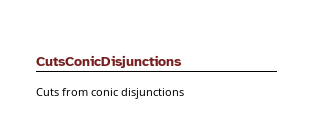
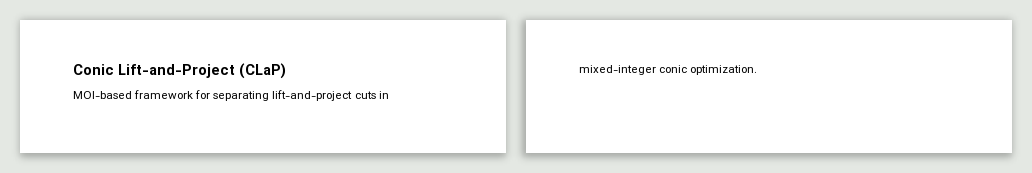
- CutsConicDisjunctions
- Cuts from conic disjunctions
+ Conic Lift-and-Project (CLaP)
+ MOI-based framework for separating lift-and-project cuts in mixed-integer conic optimization.

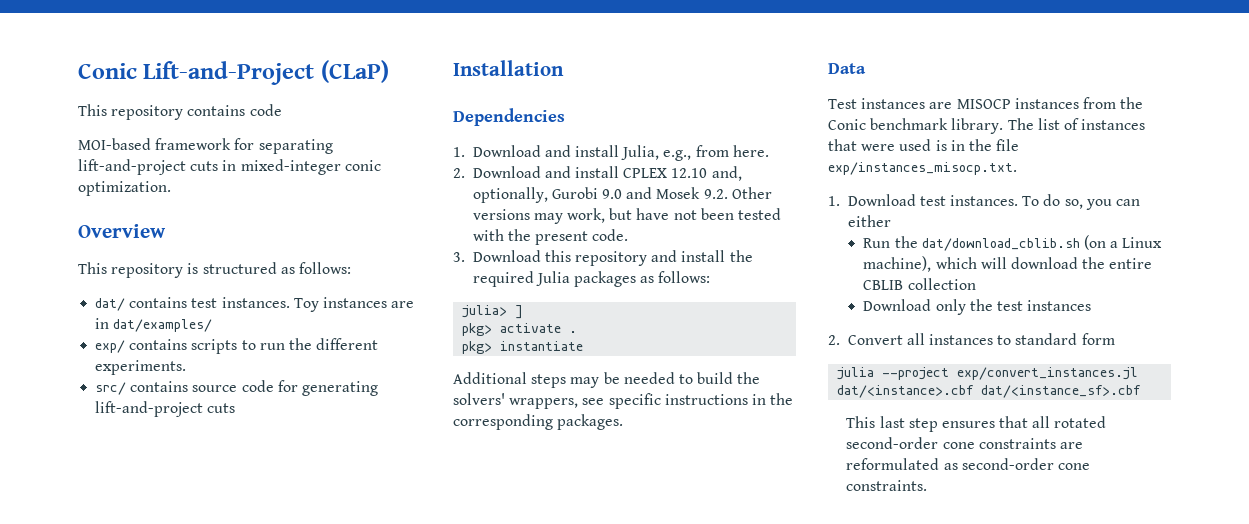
+ This repository contains code
+ Overview
+ This repository is structured as follows:
+ dat/ contains test instances. Toy instances are in dat/examples/
+ exp/ contains scripts to run the different experiments.
+ src/ contains source code for generating lift-and-project cuts
+ Installation
+ Dependencies
+ 1. Download and install Julia, e.g., from here.
+ 2. Download and install CPLEX 12.10 and, optionally, Gurobi 9.0 and Mosek 9.2. Other versions may work, but have not been tested with the present code.
+ 3. Download this repository and install the required Julia packages as follows:
+ julia> ]
+ pkg> activate .
+ pkg> instantiate
+ Additional steps may be needed to build the solvers' wrappers, see specific instructions in the corresponding packages.
+ Data
+ Test instances are MISOCP instances from the Conic benchmark library. The list of instances that were used is in the file exp/instances_misocp.txt.
+ 1. Download test instances. To do so, you can either
+ Run the dat/download_cblib.sh (on a Linux machine), which will download the entire CBLIB collection
+ Download only the test instances
+ 2. Convert all instances to standard form
+ julia --project exp/convert_instances.jl dat/<instance>.cbf dat/<instance_sf>.cbf
+ This last step ensures that all rotated second-order cone constraints are reformulated as second-order cone constraints.

